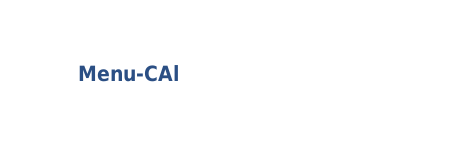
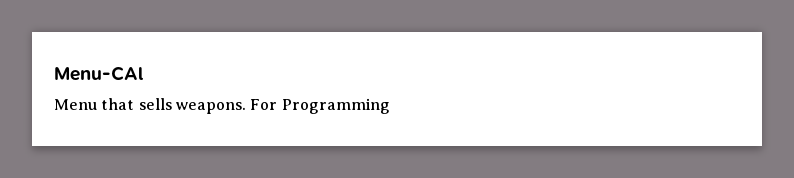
+ Menu that sells weapons. For Programming

